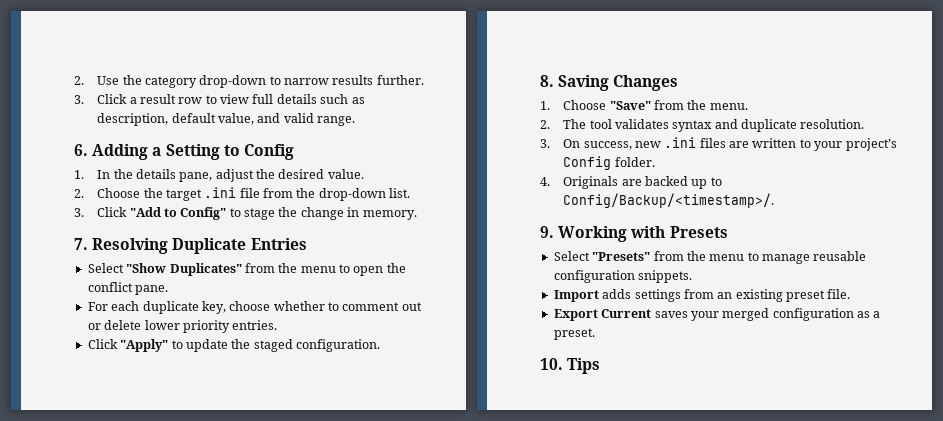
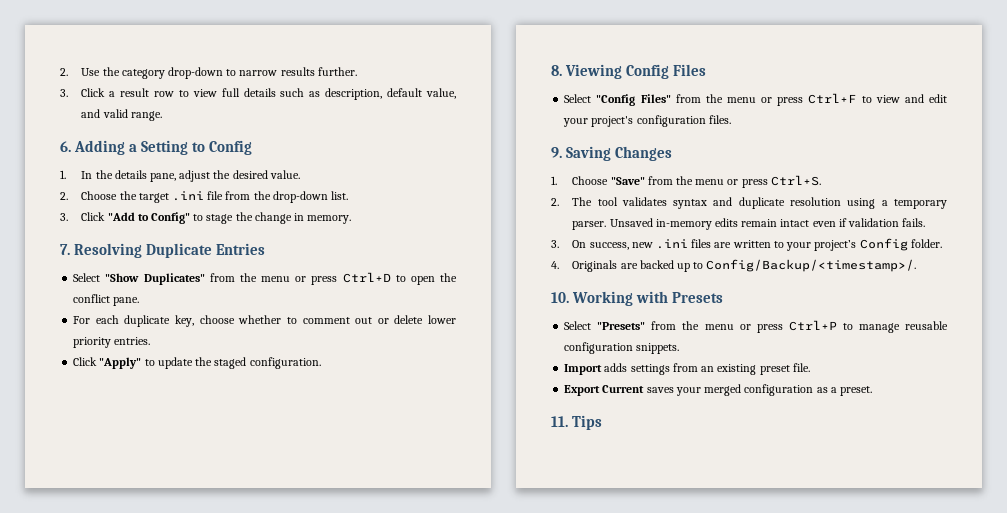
- Select "Show Duplicates" from the menu to open the conflict pane.
+ Select "Show Duplicates" from the menu or press Ctrl+D to open the conflict pane.
- 8. Saving Changes
+ 8. Viewing Config Files
+ Select "Config Files" from the menu or press Ctrl+F to view and edit your project's configuration files.
+ 9. Saving Changes
- 1. Choose "Save" from the menu.
+ 1. Choose "Save" from the menu or press Ctrl+S.
- 2. The tool validates syntax and duplicate resolution.
+ 2. The tool validates syntax and duplicate resolution using a temporary parser. Unsaved in-memory edits remain intact even if validation fails.
- 9. Working with Presets
+ 10. Working with Presets
- Select "Presets" from the menu to manage reusable configuration snippets.
+ Select "Presets" from the menu or press Ctrl+P to manage reusable configuration snippets.
- 10. Tips
+ 11. Tips

